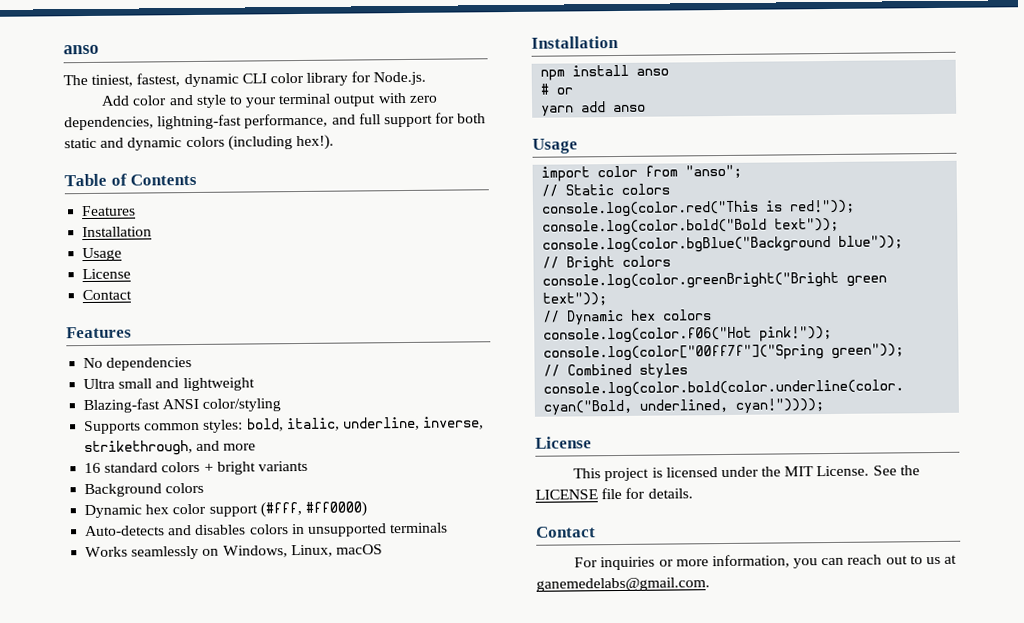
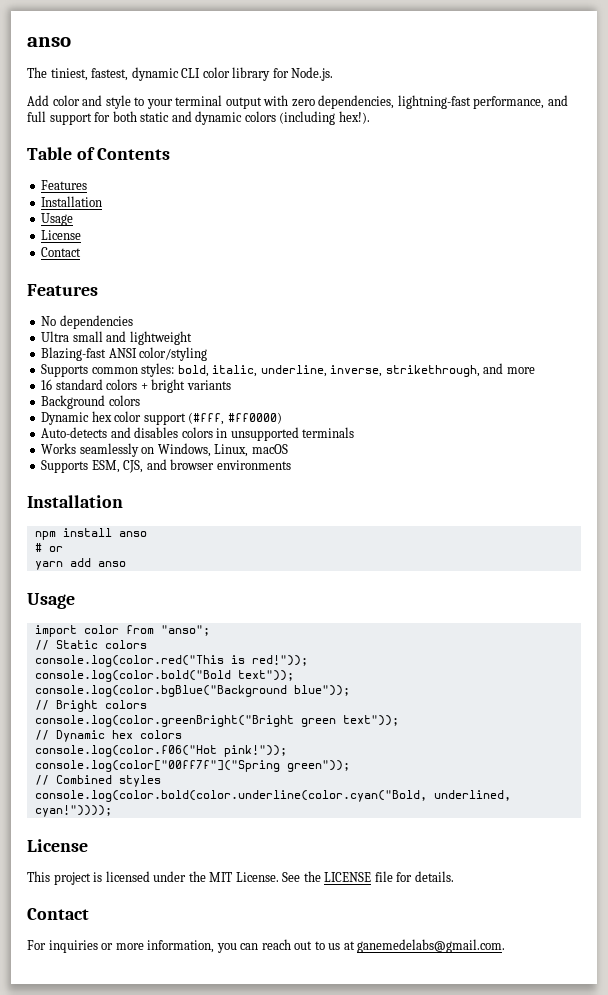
+ Supports ESM, CJS, and browser environments

